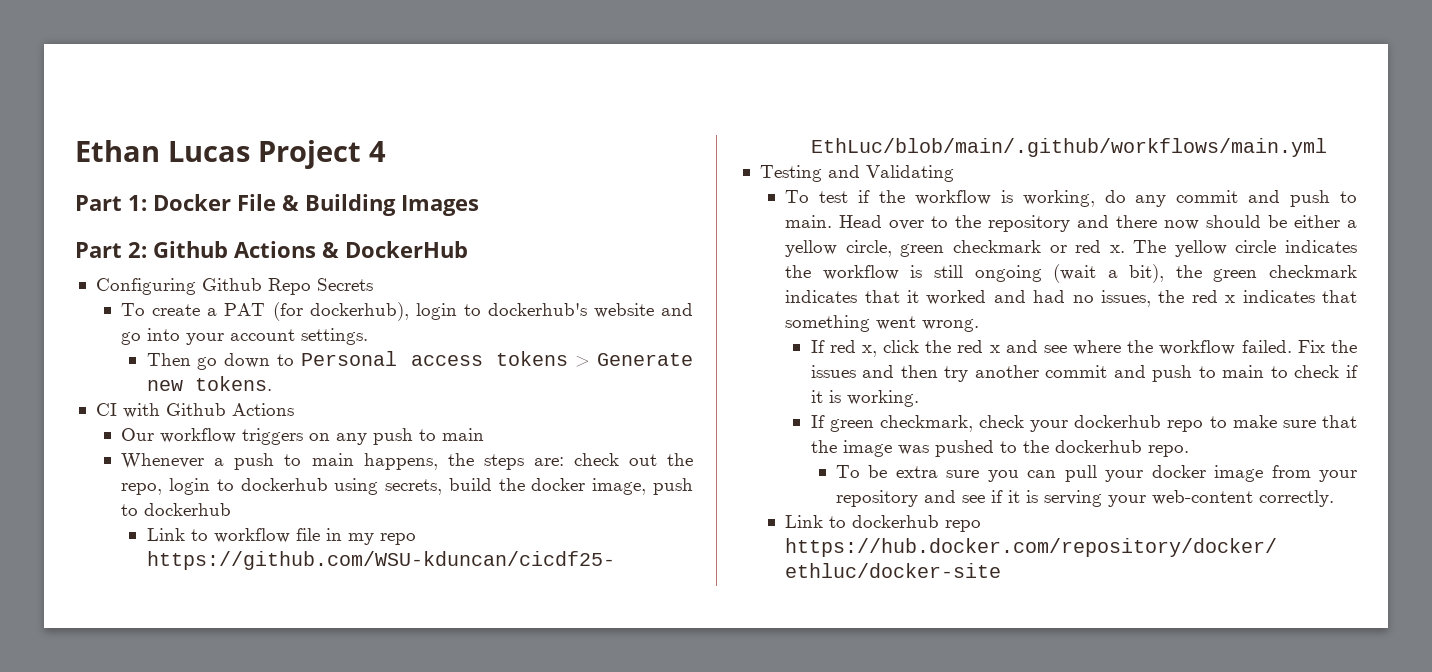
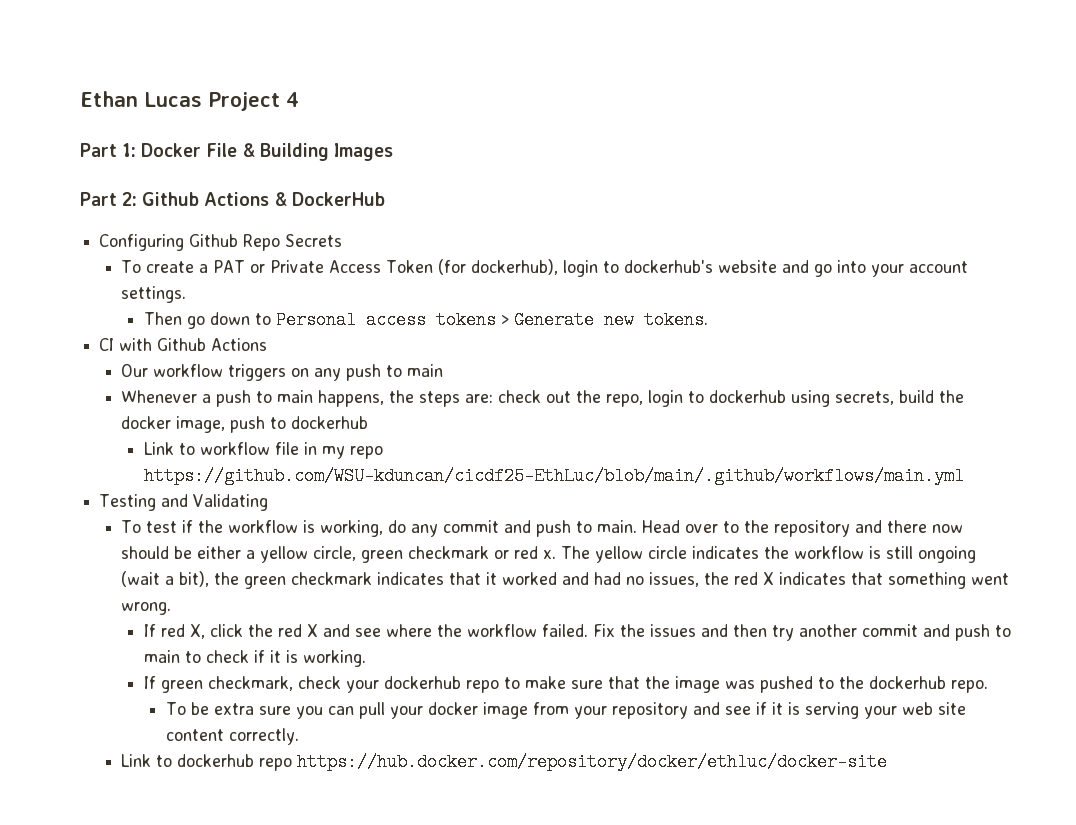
- To create a PAT (for dockerhub), login to dockerhub's website and go into your account settings.
+ To create a PAT or Private Access Token (for dockerhub), login to dockerhub's website and go into your account settings.
- The yellow circle indicates the workflow is still ongoing (wait a bit), the green checkmark indicates that it worked and had no issues, the red x indicates that something went wrong.
+ The yellow circle indicates the workflow is still ongoing (wait a bit), the green checkmark indicates that it worked and had no issues, the red X indicates that something went wrong.
- If red x, click the red x and see where the workflow failed.
+ If red X, click the red X and see where the workflow failed.
- To be extra sure you can pull your docker image from your repository and see if it is serving your web-content correctly.
+ To be extra sure you can pull your docker image from your repository and see if it is serving your web site content correctly.

